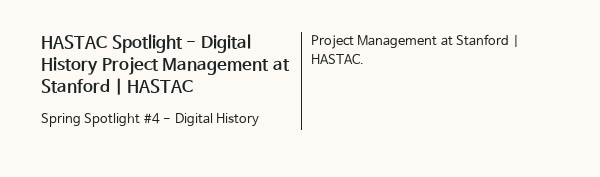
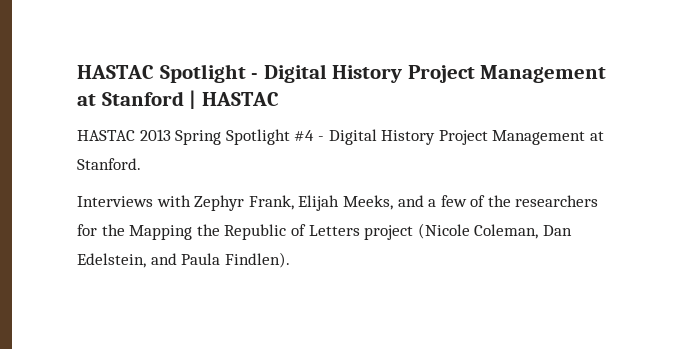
- Spring Spotlight #4 - Digital History Project Management at Stanford | HASTAC.
+ HASTAC 2013 Spring Spotlight #4 - Digital History Project Management at Stanford.
+ Interviews with Zephyr Frank, Elijah Meeks, and a few of the researchers for the Mapping the Republic of Letters project (Nicole Coleman, Dan Edelstein, and Paula Findlen).

